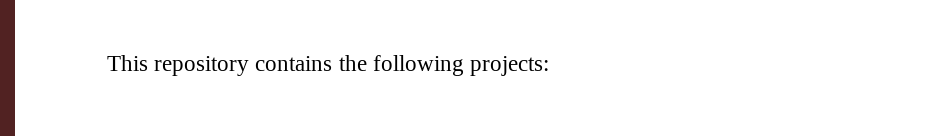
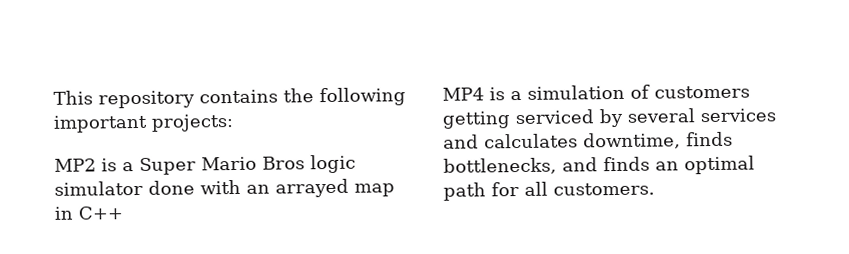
- This repository contains the following projects:
+ This repository contains the following important projects:
+ MP2 is a Super Mario Bros logic simulator done with an arrayed map in C++
+ MP4 is a simulation of customers getting serviced by several services and calculates downtime, finds bottlenecks, and finds an optimal path for all customers.

